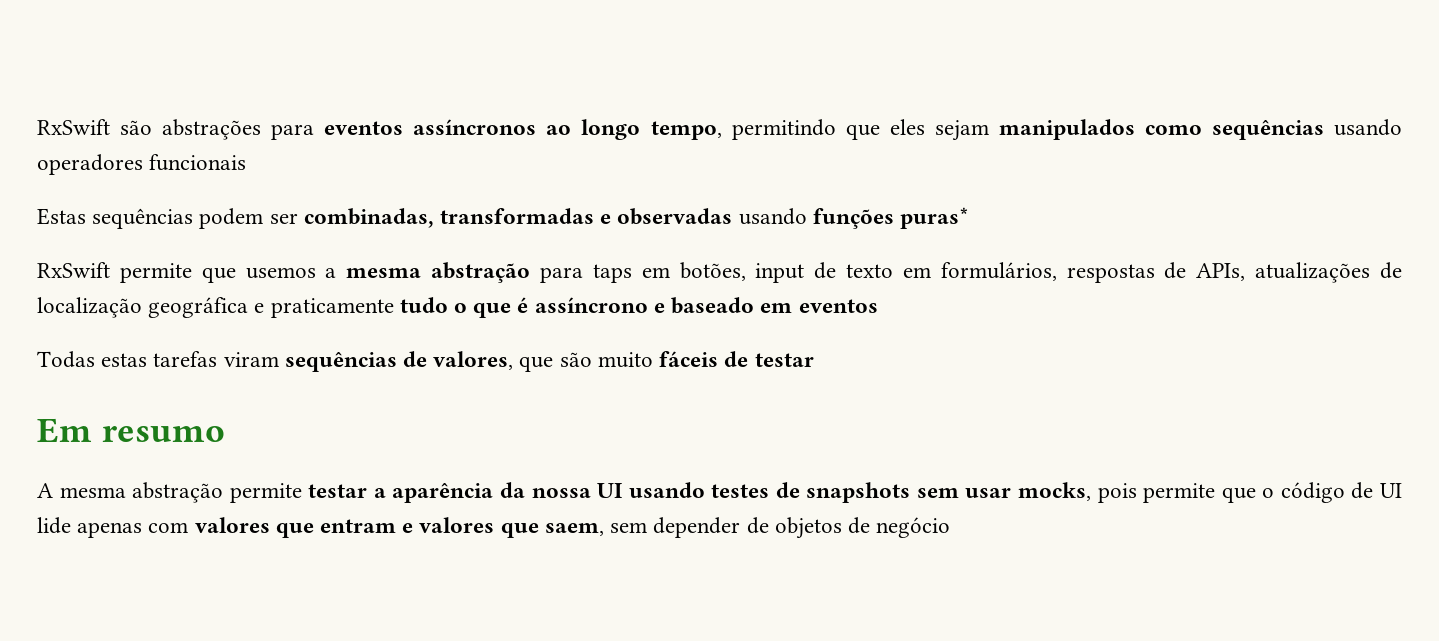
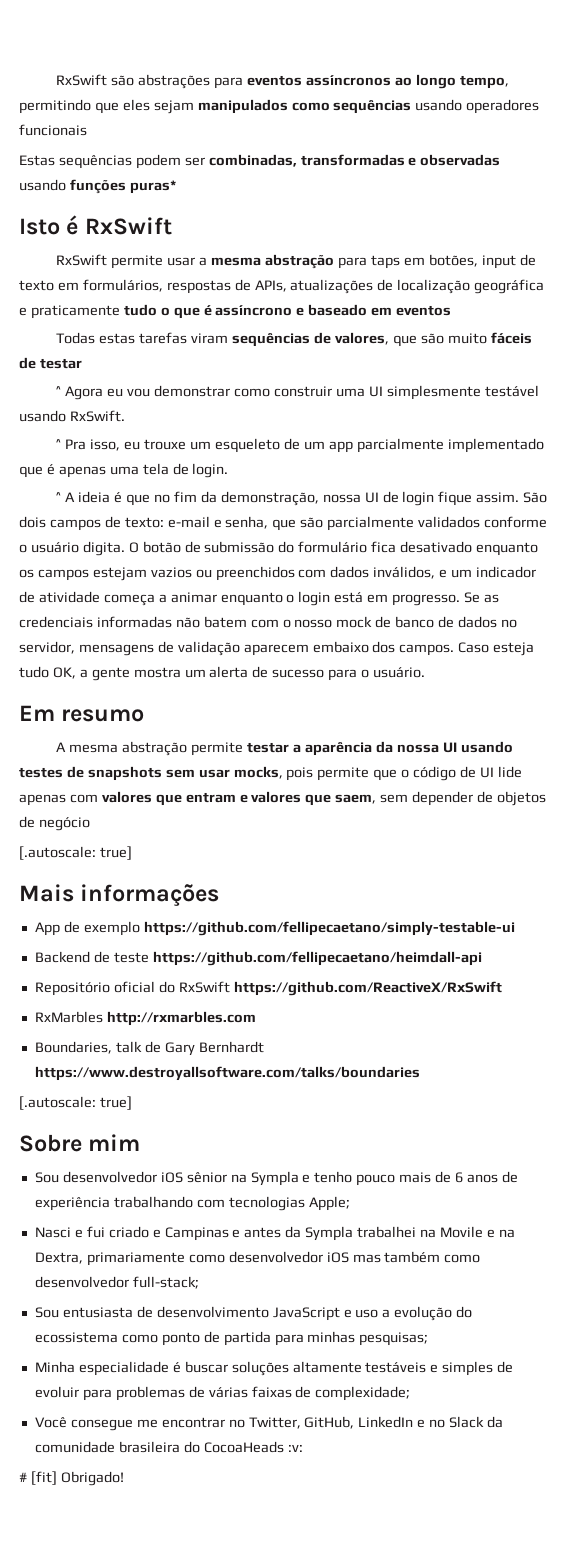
+ Isto é RxSwift
- RxSwift permite que usemos a mesma abstração para taps em botões, input de texto em formulários, respostas de APIs, atualizações de localização geográfica e praticamente tudo o que é assíncrono e baseado em eventos
+ RxSwift permite usar a mesma abstração para taps em botões, input de texto em formulários, respostas de APIs, atualizações de localização geográfica e praticamente tudo o que é assíncrono e baseado em eventos
+ ^ Agora eu vou demonstrar como construir uma UI simplesmente testável usando RxSwift.
+ ^ Pra isso, eu trouxe um esqueleto de um app parcialmente implementado que é apenas uma tela de login.
+ ^ A ideia é que no fim da demonstração, nossa UI de login fique assim. São dois campos de texto: e-mail e senha, que são parcialmente validados conforme o usuário digita. O botão de submissão do formulário fica desativado enquanto os campos estejam vazios ou preenchidos com dados inválidos, e um indicador de atividade começa a animar enquanto o login está em progresso. Se as credenciais informadas não batem com o nosso mock de banco de dados no servidor, mensagens de validação aparecem embaixo dos campos. Caso esteja tudo OK, a gente mostra um alerta de sucesso para o usuário.
  A mesma abstração permite testar a aparência da nossa UI usando testes de snapshots sem usar mocks, pois permite que o código de UI lide apenas com valores que entram e valores que saem, sem depender de objetos de negócio
+ [.autoscale: true]
+ Mais informações
+ App de exemplo https://github.com/fellipecaetano/simply-testable-ui
+ Backend de teste https://github.com/fellipecaetano/heimdall-api
+ Repositório oficial do RxSwift https://github.com/ReactiveX/RxSwift
+ RxMarbles http://rxmarbles.com
+ Boundaries, talk de Gary Bernhardt https://www.destroyallsoftware.com/talks/boundaries
+ [.autoscale: true]
+ Sobre mim
+ Sou desenvolvedor iOS sênior na Sympla e tenho pouco mais de 6 anos de experiência trabalhando com tecnologias Apple;
+ Nasci e fui criado e Campinas e antes da Sympla trabalhei na Movile e na Dextra, primariamente como desenvolvedor iOS mas também como desenvolvedor full-stack;
+ Sou entusiasta de desenvolvimento JavaScript e uso a evolução do ecossistema como ponto de partida para minhas pesquisas;
+ Minha especialidade é buscar soluções altamente testáveis e simples de evoluir para problemas de várias faixas de complexidade;
+ Você consegue me encontrar no Twitter, GitHub, LinkedIn e no Slack da comunidade brasileira do CocoaHeads :v:
+ # [fit] Obrigado!

